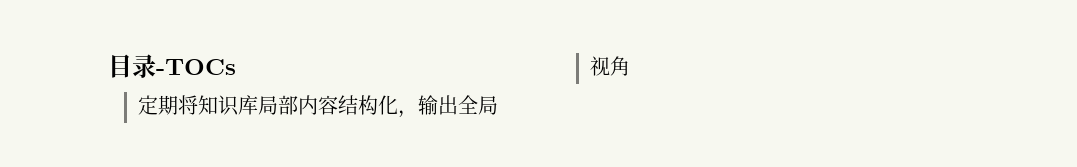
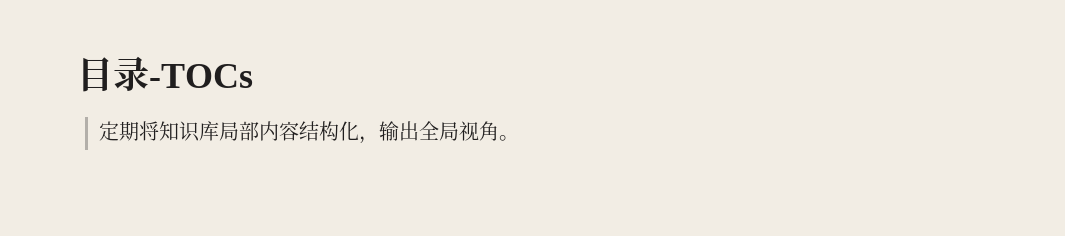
- 定期将知识库局部内容结构化，输出全局视角
+ 定期将知识库局部内容结构化，输出全局视角。

